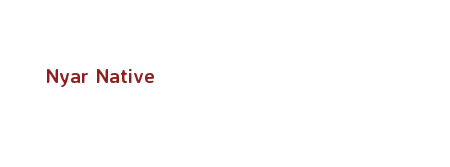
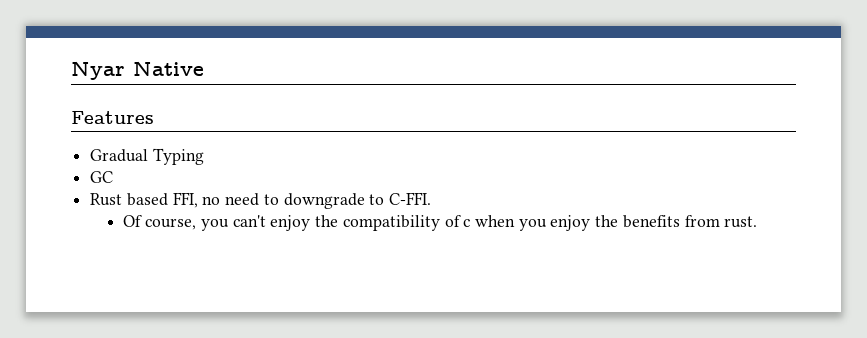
+ Features
+ Gradual Typing
+ GC
+ Rust based FFI, no need to downgrade to C-FFI.
+ Of course, you can't enjoy the compatibility of c when you enjoy the benefits from rust.

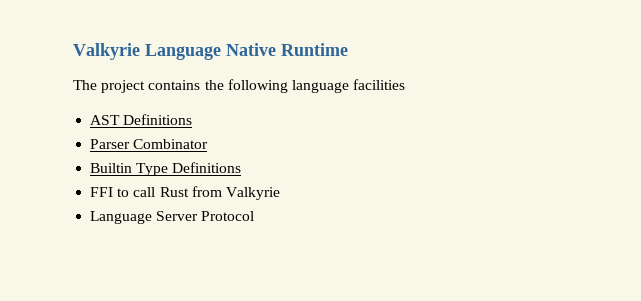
- Nyar Native
- Features
- Gradual Typing
- GC
- Rust based FFI, no need to downgrade to C-FFI.
- Of course, you can't enjoy the compatibility of c when you enjoy the benefits from rust.
+ Valkyrie Language Native Runtime
+ The project contains the following language facilities
+ AST Definitions
+ Parser Combinator
+ Builtin Type Definitions
+ FFI to call Rust from Valkyrie
+ Language Server Protocol

